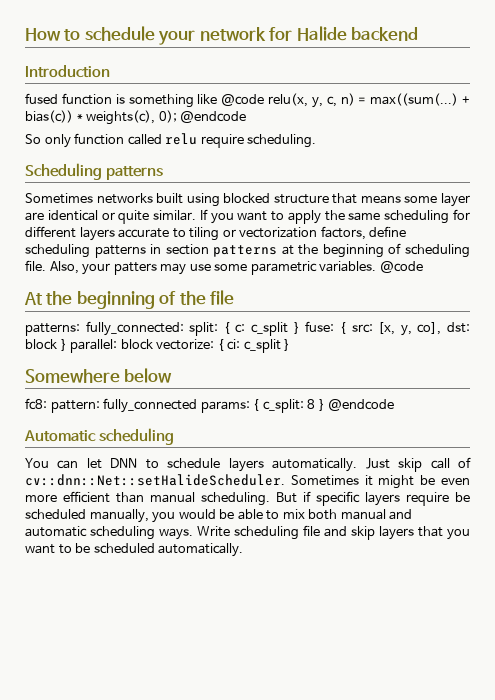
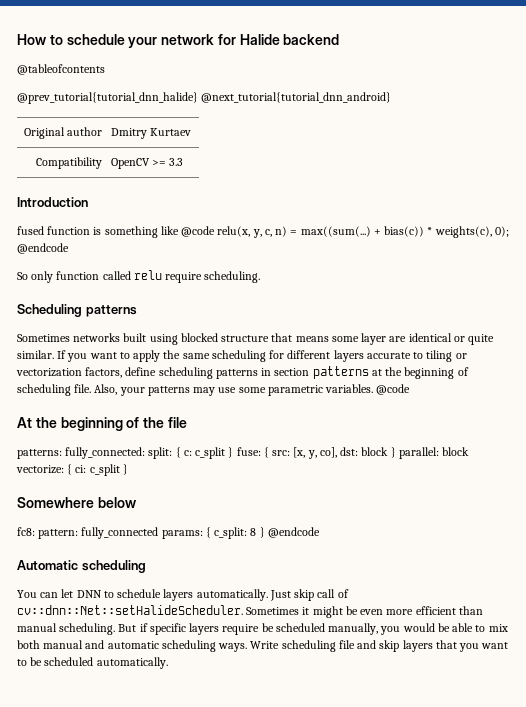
+ @tableofcontents
+ @prev_tutorial{tutorial_dnn_halide} @next_tutorial{tutorial_dnn_android}
+ Original author | Dmitry Kurtaev
+ Compatibility | OpenCV >= 3.3
- Also, your patters may use some parametric variables.
+ Also, your patterns may use some parametric variables.

